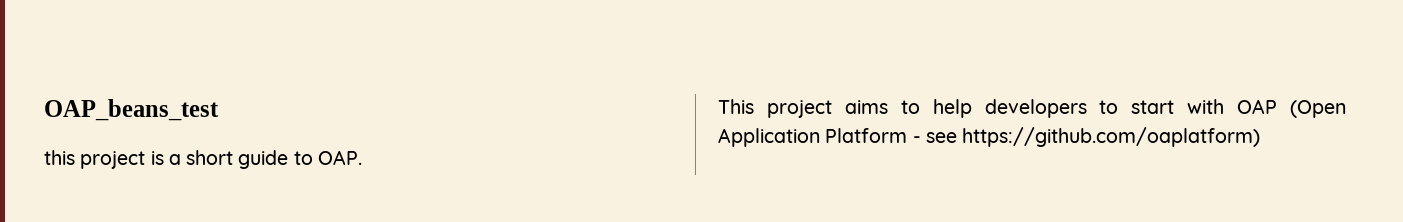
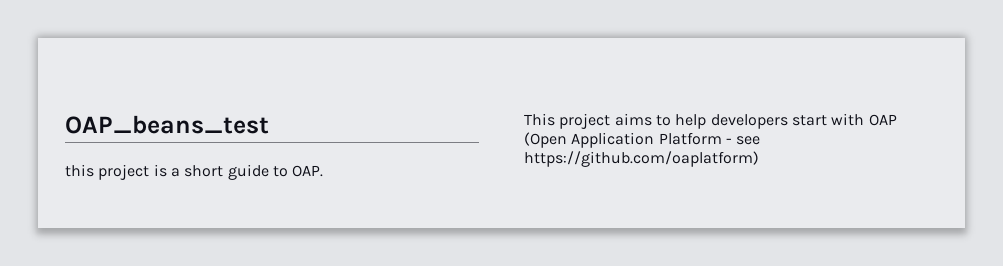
- This project aims to help developers to start with OAP (Open Application Platform - see https://github.com/oaplatform)
+ This project aims to help developers start with OAP (Open Application Platform - see https://github.com/oaplatform)

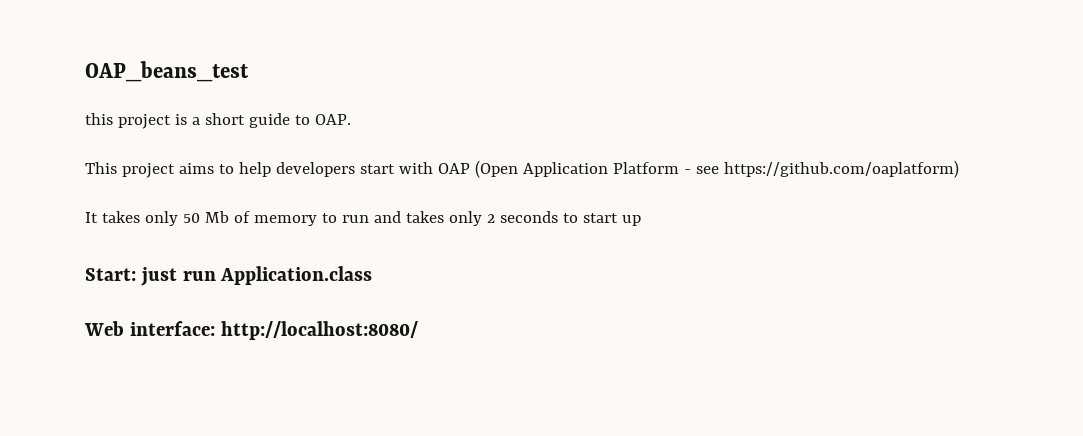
+ It takes only 50 Mb of memory to run and takes only 2 seconds to start up
+ Start: just run Application.class
+ Web interface: http://localhost:8080/

